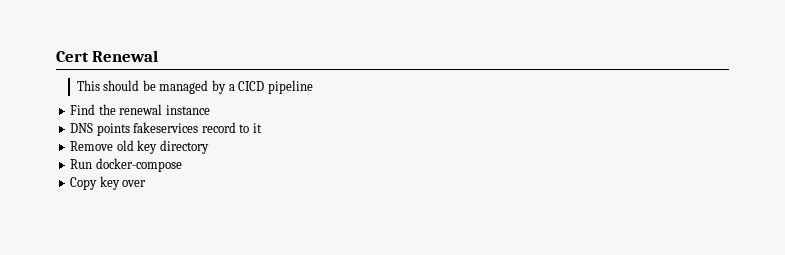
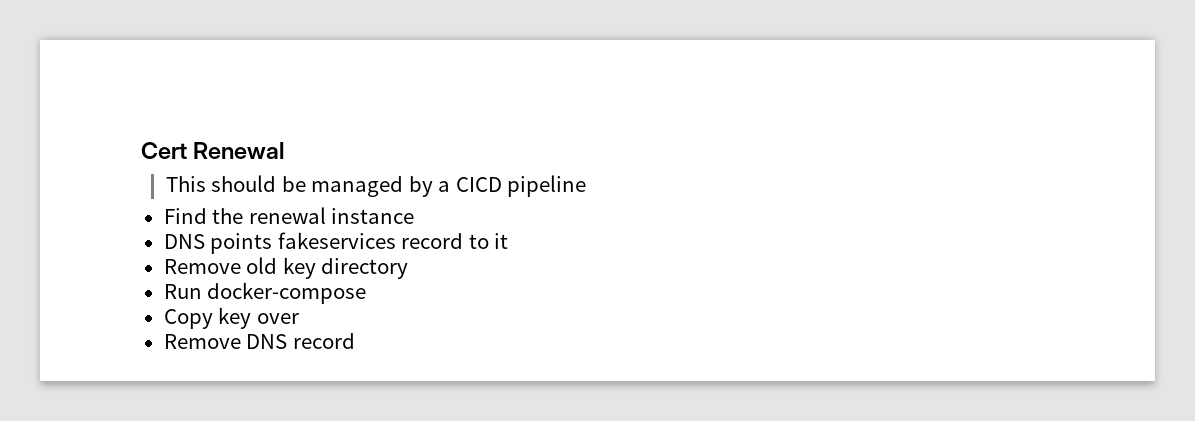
+ Remove DNS record

